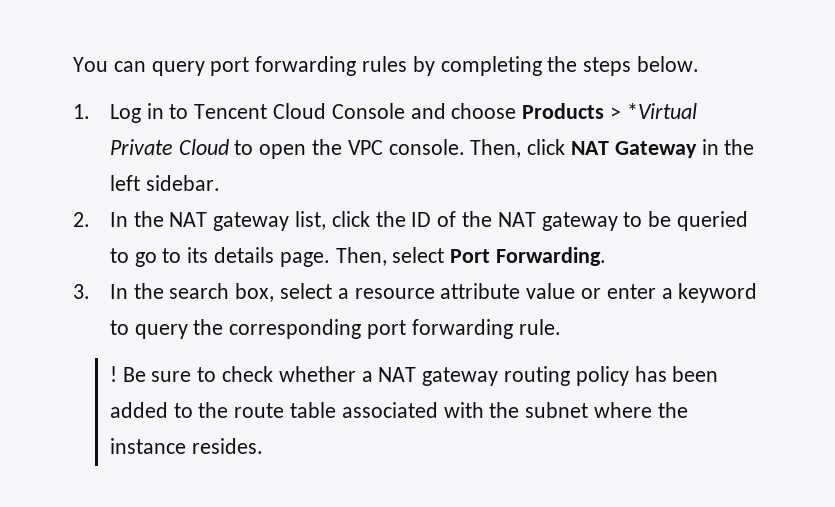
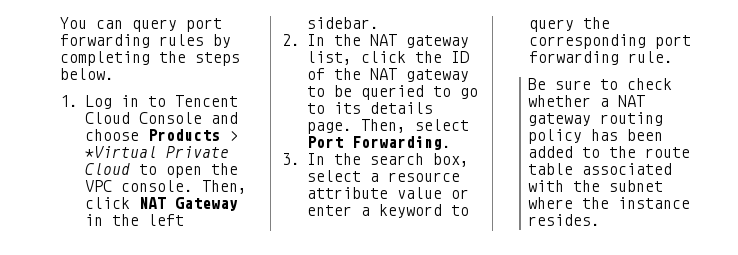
- !

